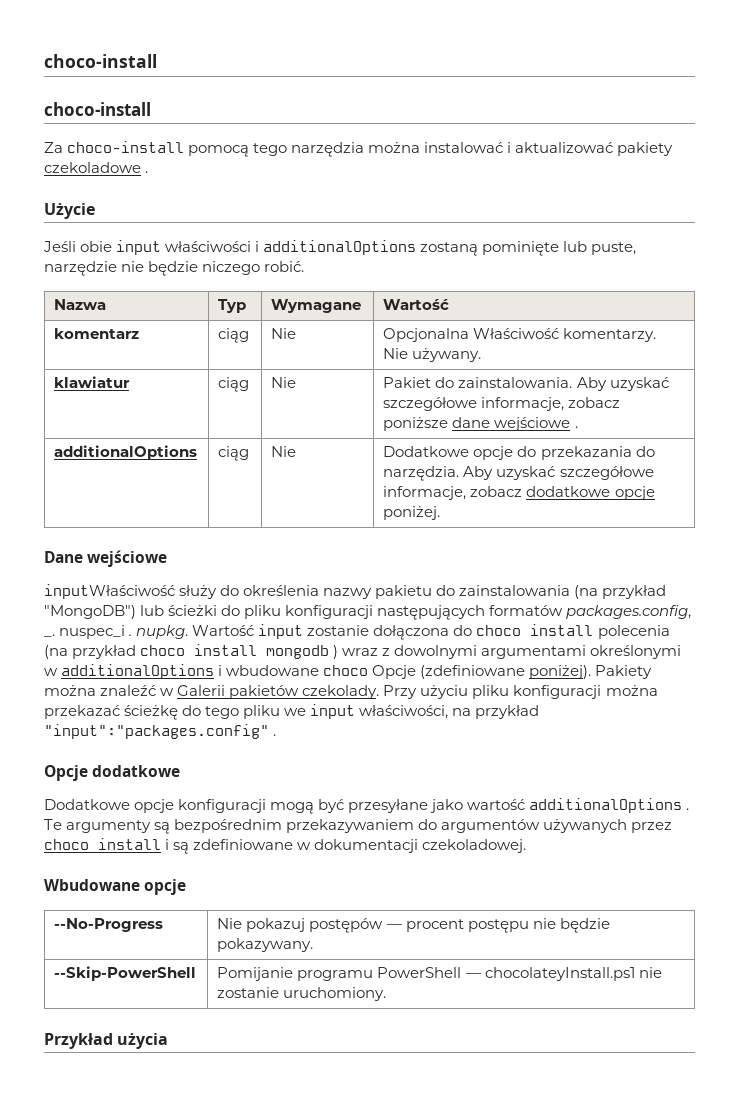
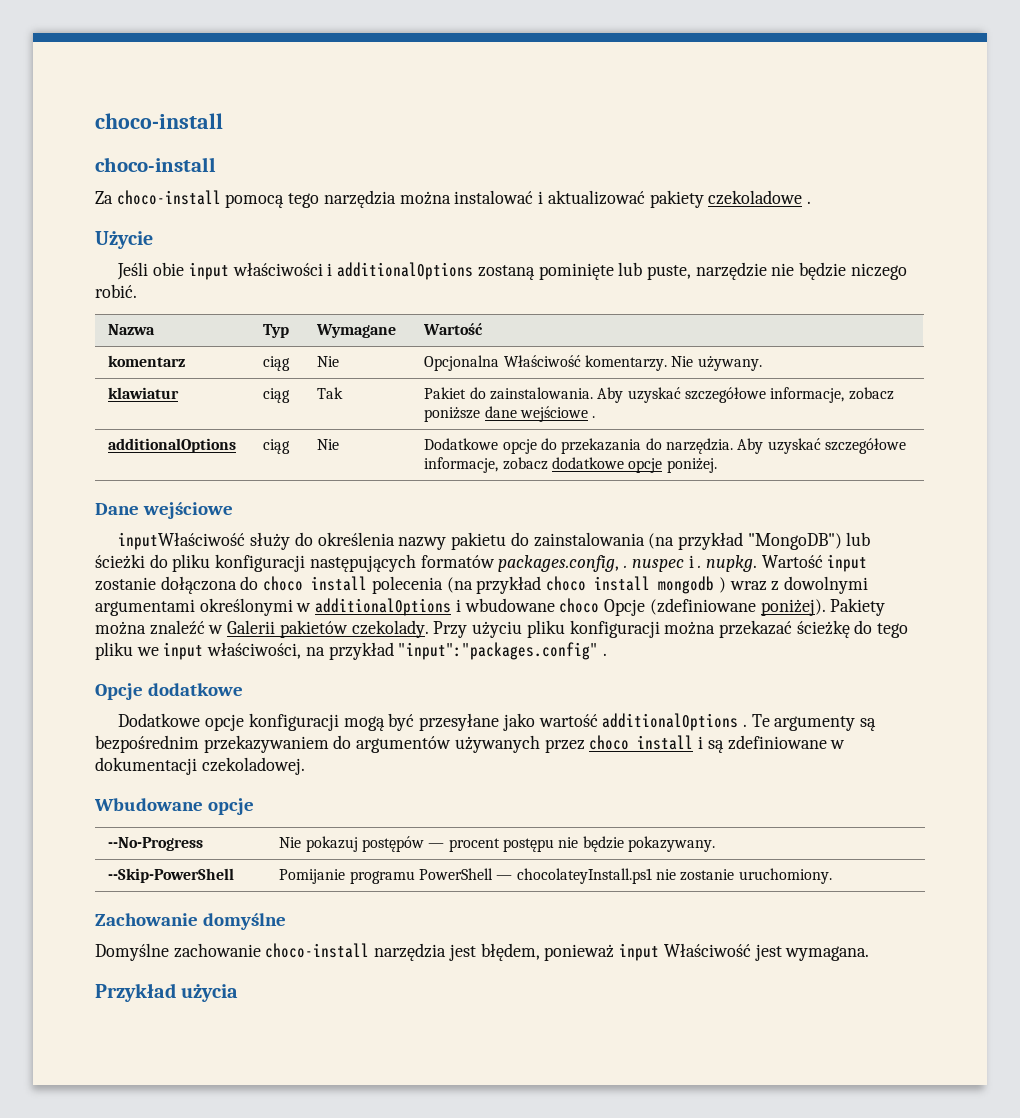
- klawiatur | ciąg | Nie | Pakiet do zainstalowania. Aby uzyskać szczegółowe informacje, zobacz poniższe dane wejściowe .
+ klawiatur | ciąg | Tak | Pakiet do zainstalowania. Aby uzyskać szczegółowe informacje, zobacz poniższe dane wejściowe .
- inputWłaściwość służy do określenia nazwy pakietu do zainstalowania (na przykład "MongoDB") lub ścieżki do pliku konfiguracji następujących formatów packages.config, _. nuspec_i . nupkg.
+ inputWłaściwość służy do określenia nazwy pakietu do zainstalowania (na przykład "MongoDB") lub ścieżki do pliku konfiguracji następujących formatów packages.config, . nuspec i . nupkg.
+ Zachowanie domyślne
+ Domyślne zachowanie choco-install narzędzia jest błędem, ponieważ input Właściwość jest wymagana.

